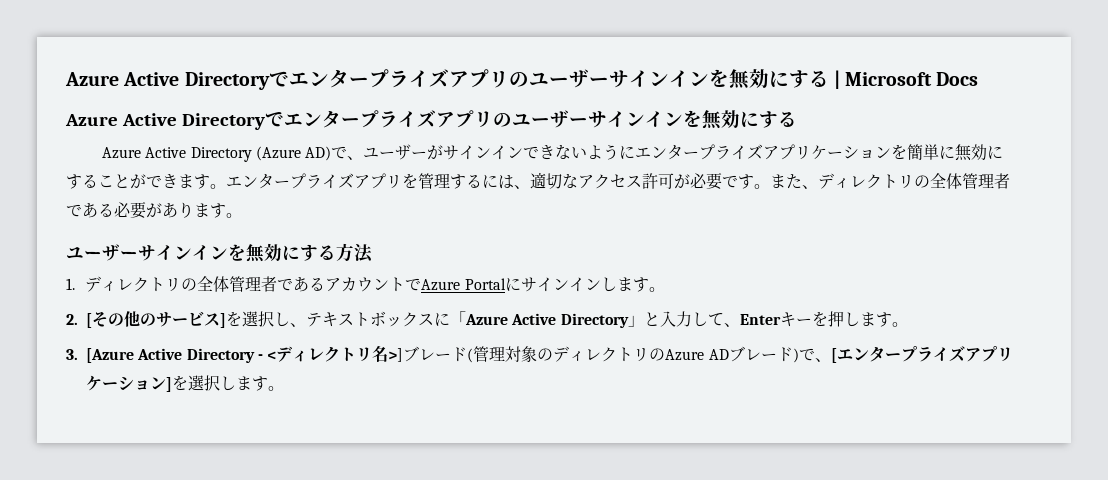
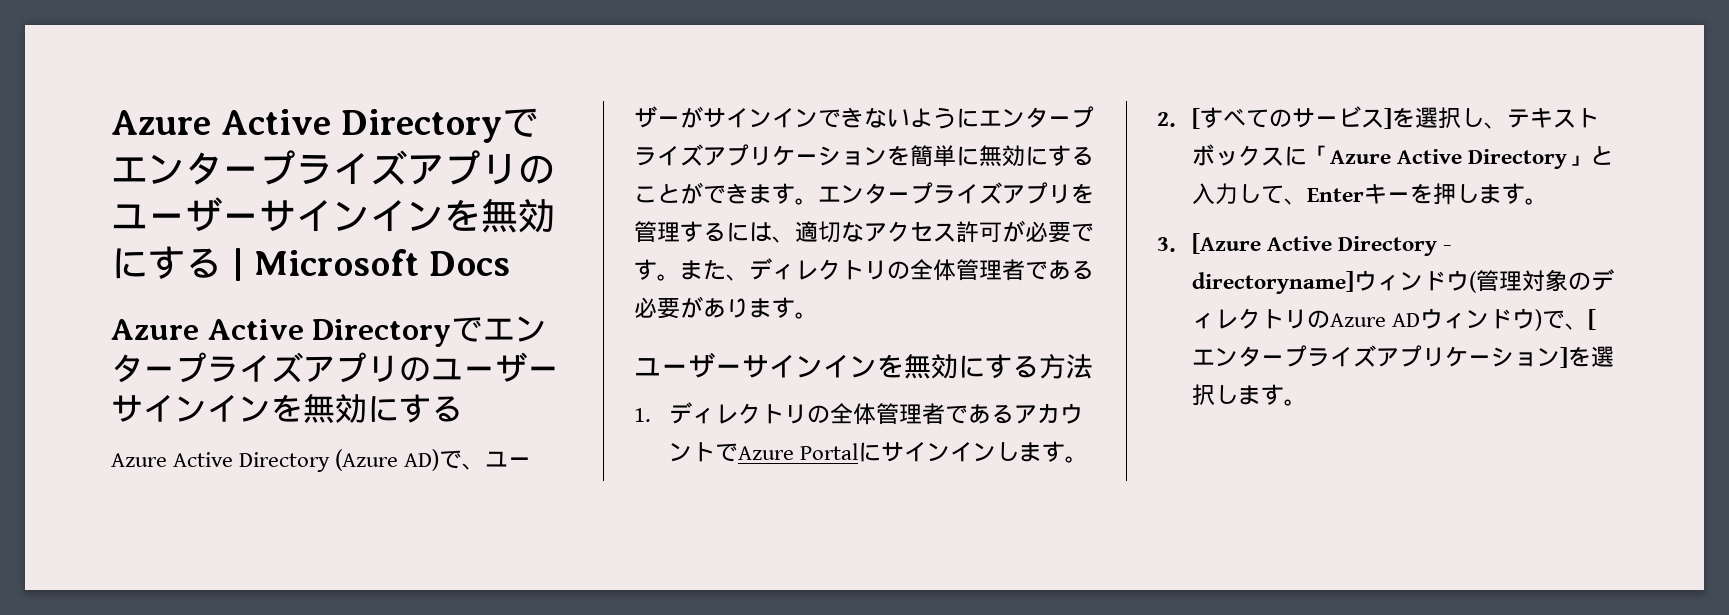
- 2. [その他のサービス]を選択し、テキストボックスに「Azure Active Directory」と入力して、Enterキーを押します。
+ 2. [すべてのサービス]を選択し、テキストボックスに「Azure Active Directory」と入力して、Enterキーを押します。
- 3. [Azure Active Directory - <ディレクトリ名>]ブレード(管理対象のディレクトリのAzure ADブレード)で、[エンタープライズアプリケーション]を選択します。
+ 3. [Azure Active Directory - directoryname]ウィンドウ(管理対象のディレクトリのAzure ADウィンドウ)で、[エンタープライズアプリケーション]を選択します。

